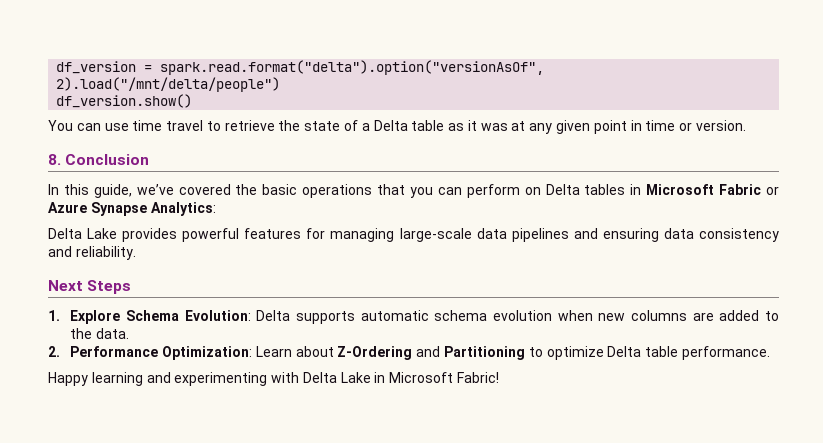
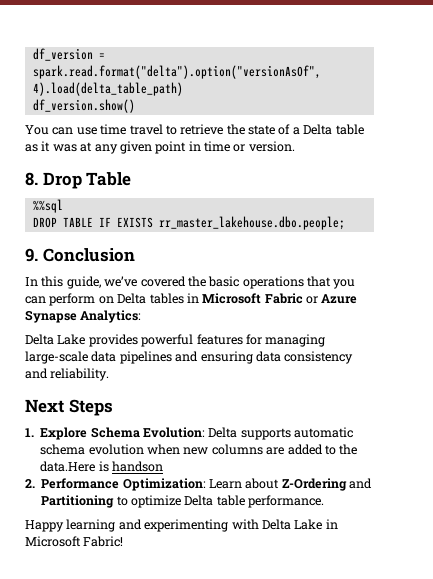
- df_version = spark.read.format("delta").option("versionAsOf", 2).load("/mnt/delta/people")
+ df_version = spark.read.format("delta").option("versionAsOf", 4).load(delta_table_path)
- 8. Conclusion
+ 8. Drop Table
+ %%sql
+ DROP TABLE IF EXISTS rr_master_lakehouse.dbo.people;
+ 9. Conclusion
- 1. Explore Schema Evolution: Delta supports automatic schema evolution when new columns are added to the data.
+ 1. Explore Schema Evolution: Delta supports automatic schema evolution when new columns are added to the data.Here is handson

